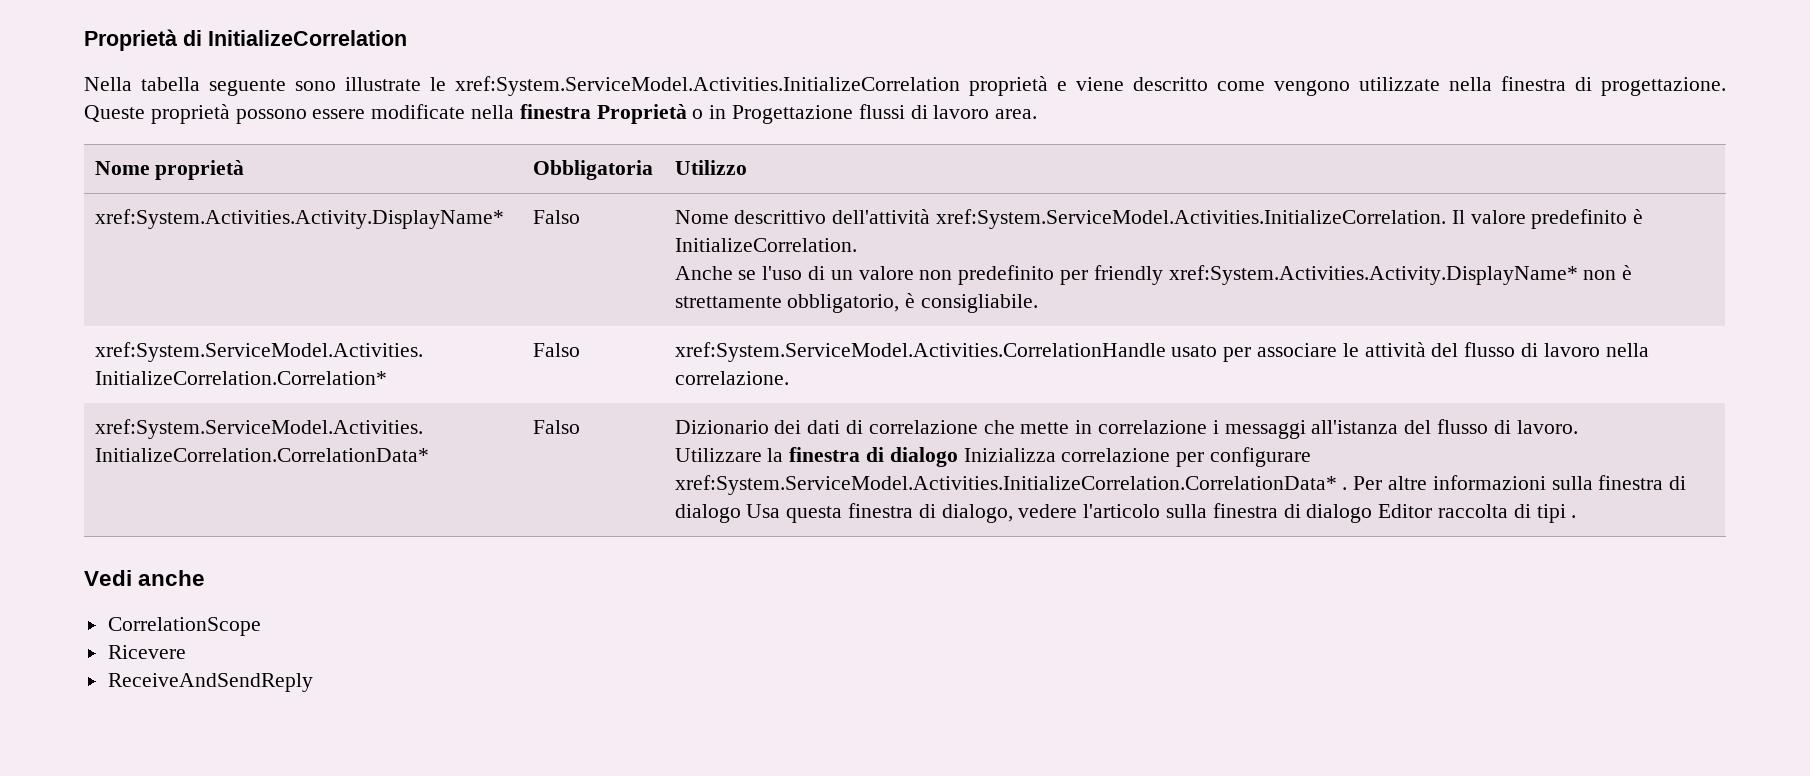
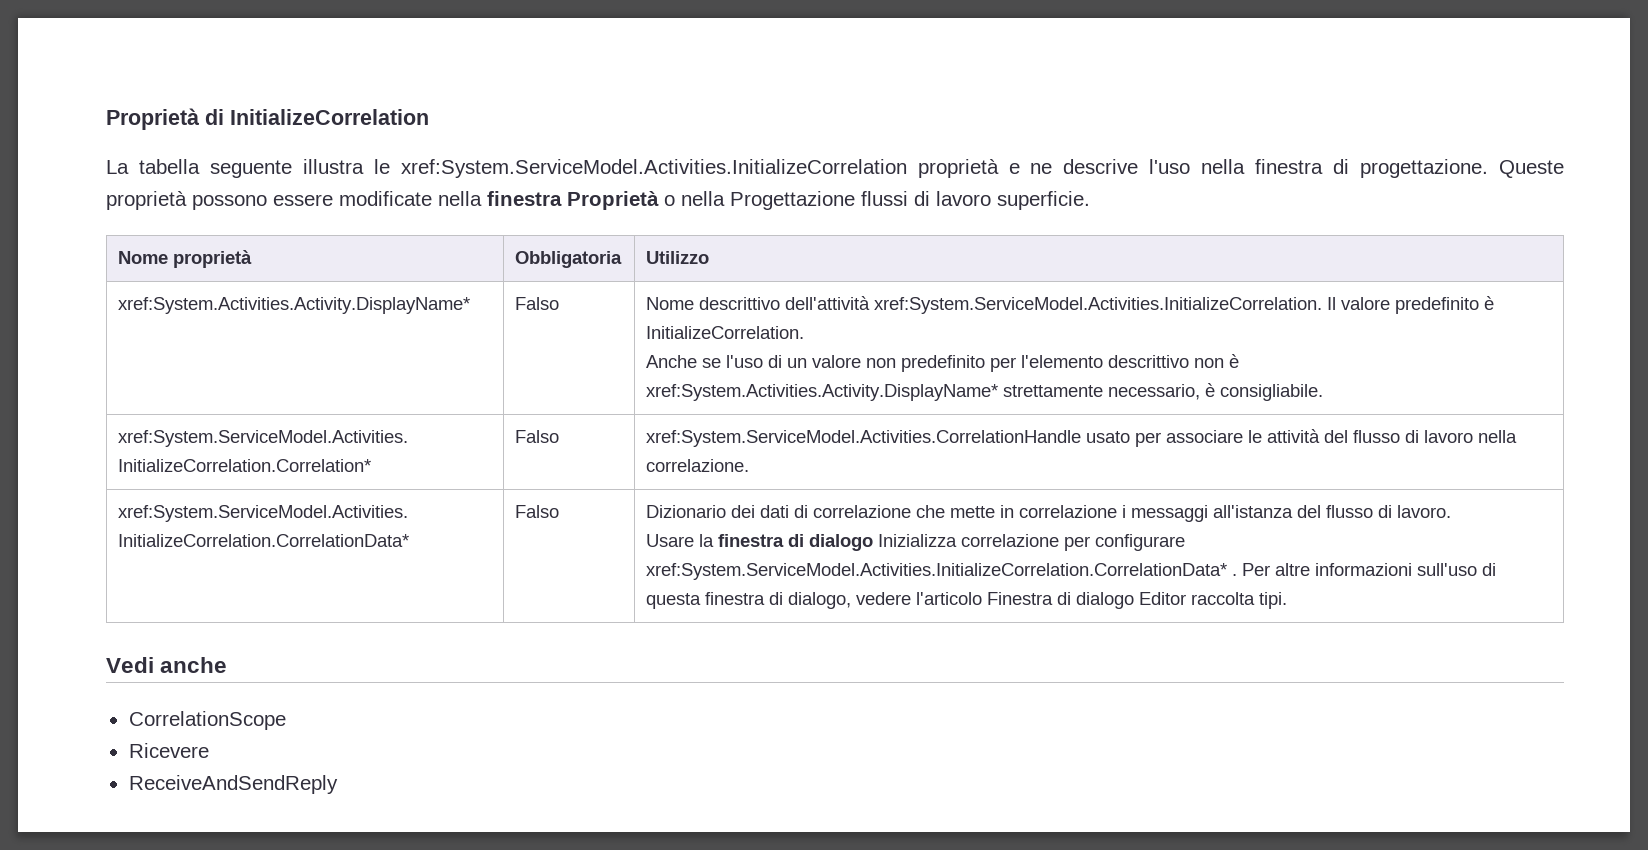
- Nella tabella seguente sono illustrate le xref:System.ServiceModel.Activities.InitializeCorrelation proprietà e viene descritto come vengono utilizzate nella finestra di progettazione.
+ La tabella seguente illustra le xref:System.ServiceModel.Activities.InitializeCorrelation proprietà e ne descrive l'uso nella finestra di progettazione.
- Queste proprietà possono essere modificate nella finestra Proprietà o in Progettazione flussi di lavoro area.
+ Queste proprietà possono essere modificate nella finestra Proprietà o nella Progettazione flussi di lavoro superficie.
  xref:System.Activities.Activity.DisplayName* | Falso | Nome descrittivo dell'attività xref:System.ServiceModel.Activities.InitializeCorrelation. Il valore predefinito è InitializeCorrelation.
- Anche se l'uso di un valore non predefinito per friendly xref:System.Activities.Activity.DisplayName* non è strettamente obbligatorio, è consigliabile.
+ Anche se l'uso di un valore non predefinito per l'elemento descrittivo non è xref:System.Activities.Activity.DisplayName* strettamente necessario, è consigliabile.
- Utilizzare la finestra di dialogo Inizializza correlazione per configurare xref:System.ServiceModel.Activities.InitializeCorrelation.CorrelationData* .
+ Usare la finestra di dialogo Inizializza correlazione per configurare xref:System.ServiceModel.Activities.InitializeCorrelation.CorrelationData* .
- Per altre informazioni sulla finestra di dialogo Usa questa finestra di dialogo, vedere l'articolo sulla finestra di dialogo Editor raccolta di tipi .
+ Per altre informazioni sull'uso di questa finestra di dialogo, vedere l'articolo Finestra di dialogo Editor raccolta tipi.

